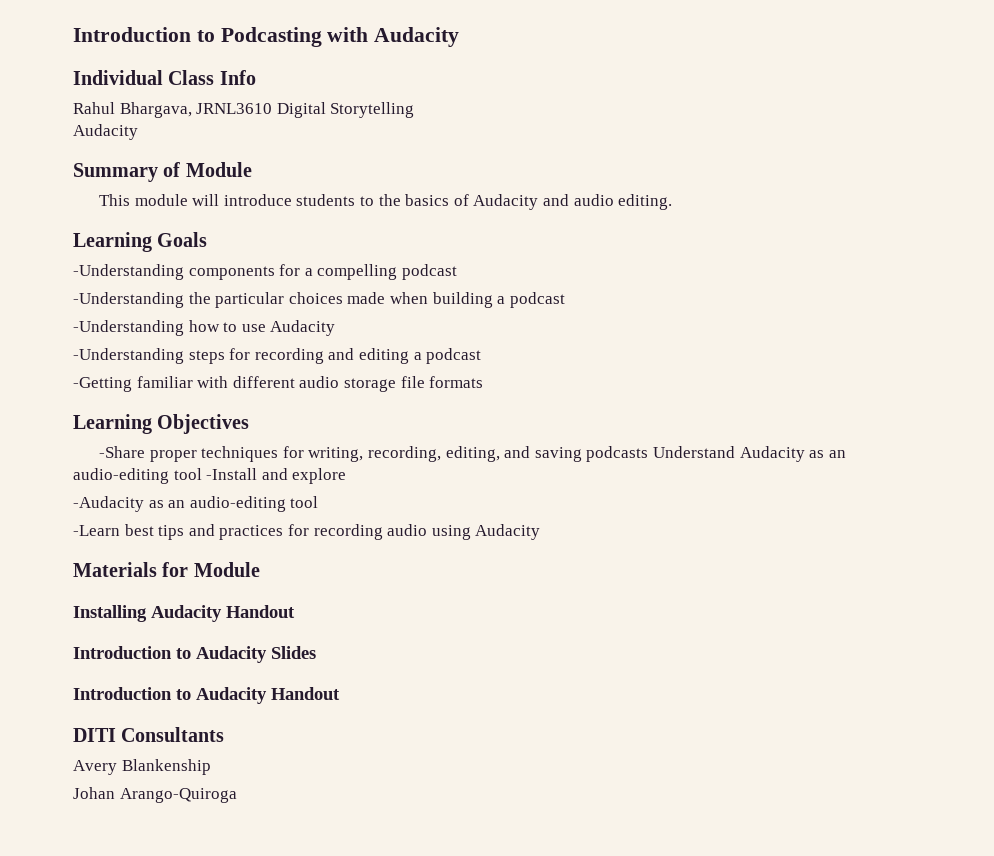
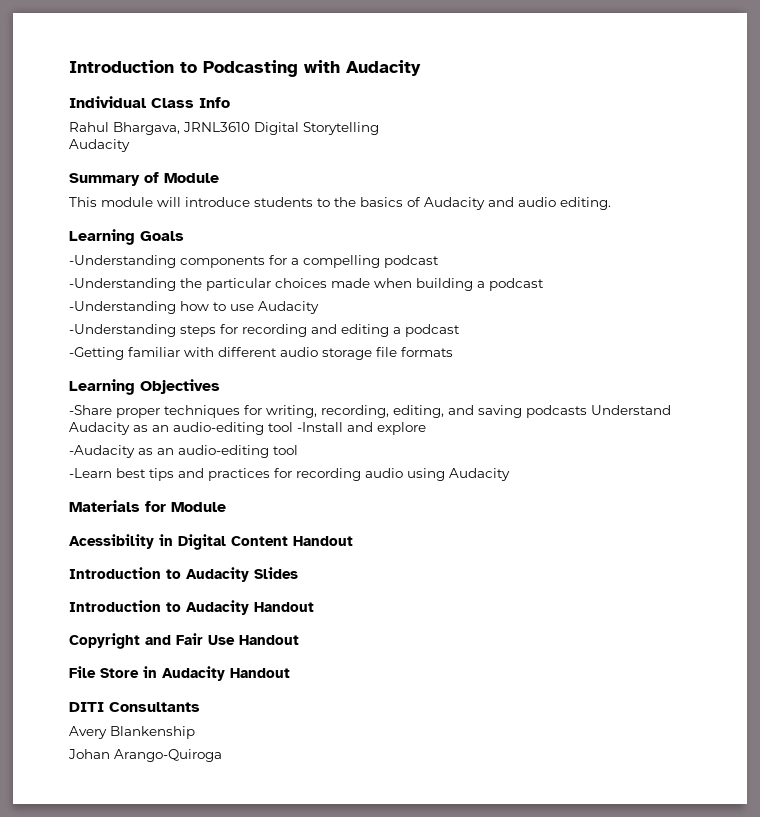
- Installing Audacity Handout
+ Acessibility in Digital Content Handout
+ Copyright and Fair Use Handout
+ File Store in Audacity Handout

